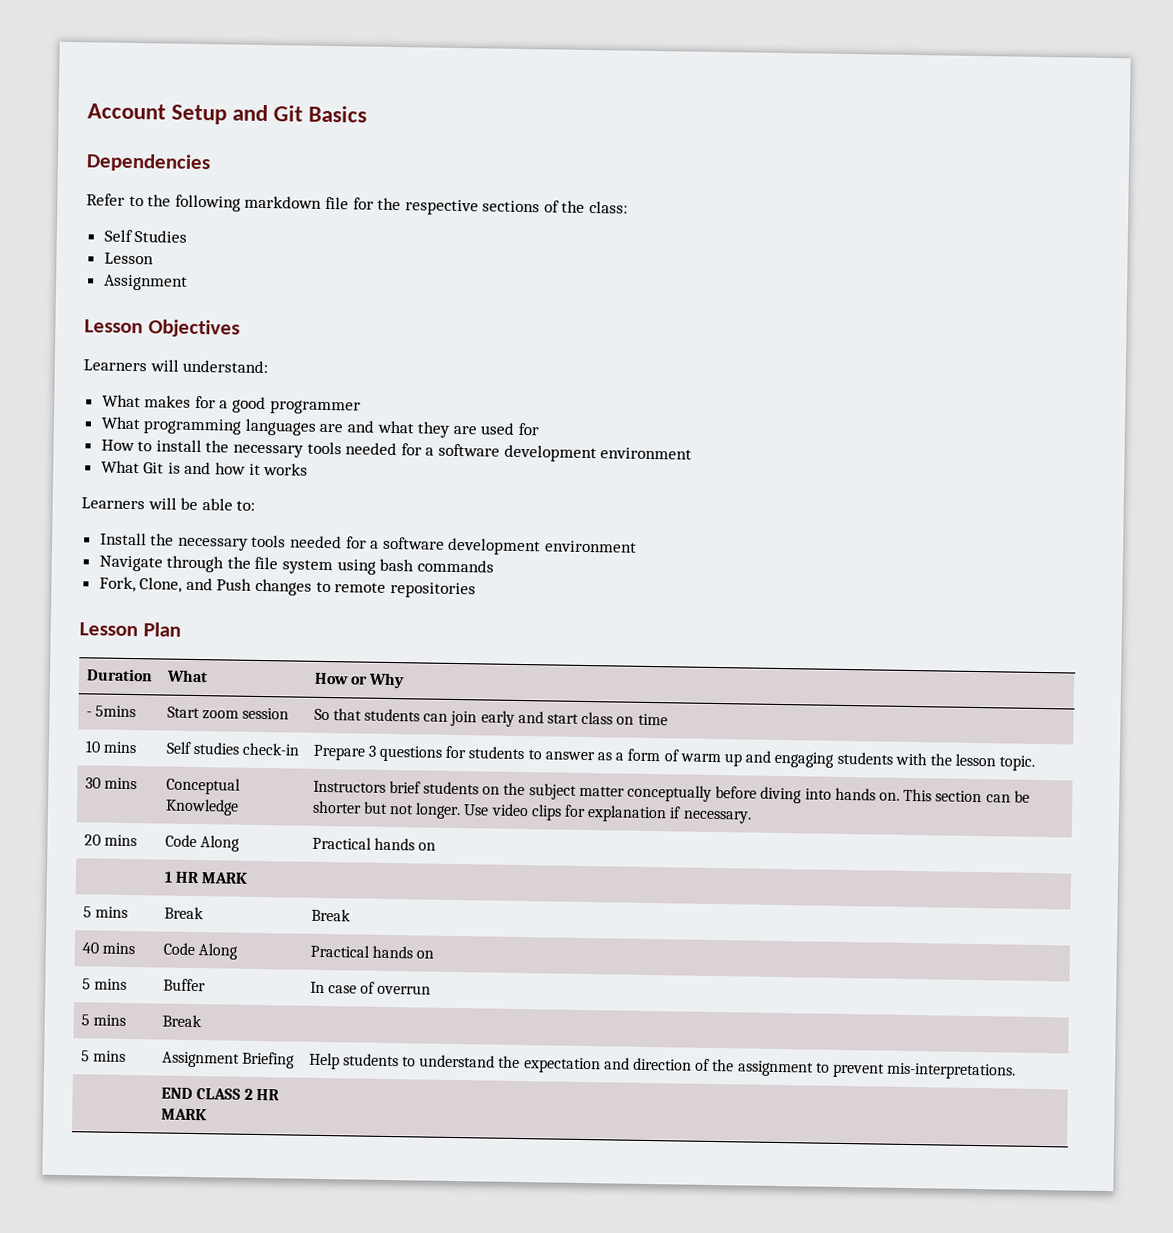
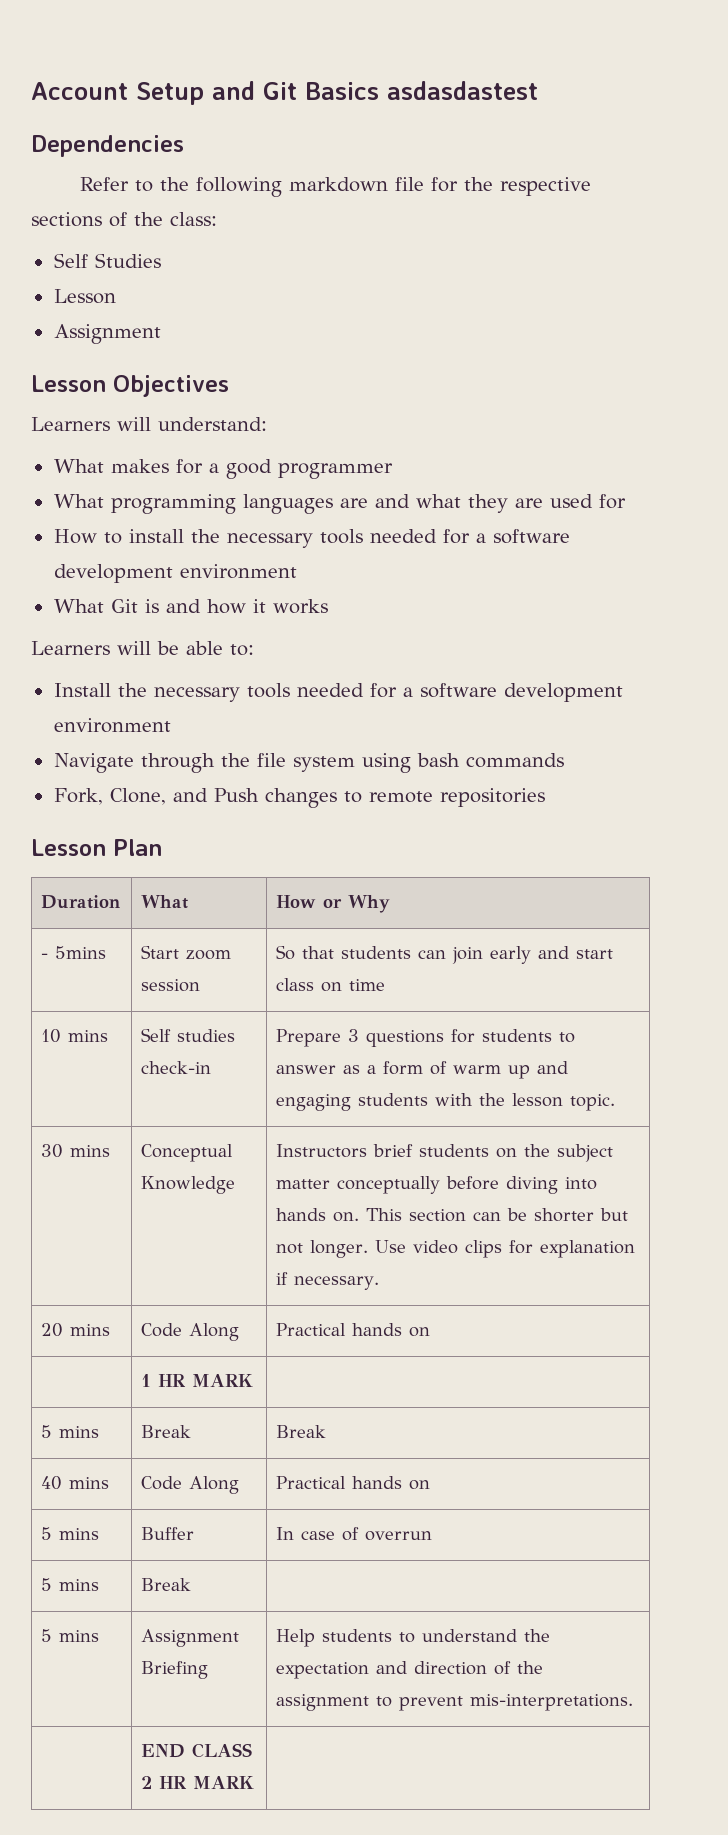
- Account Setup and Git Basics
+ Account Setup and Git Basics asdasdastest

